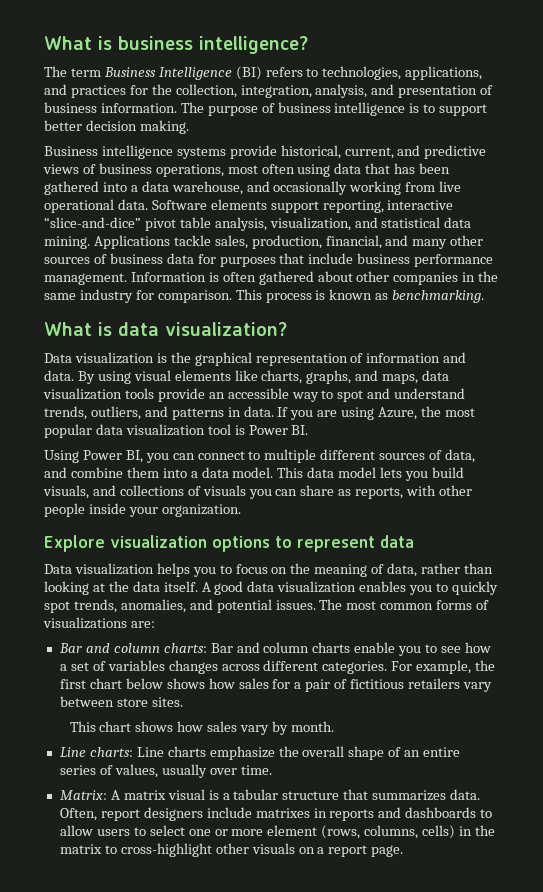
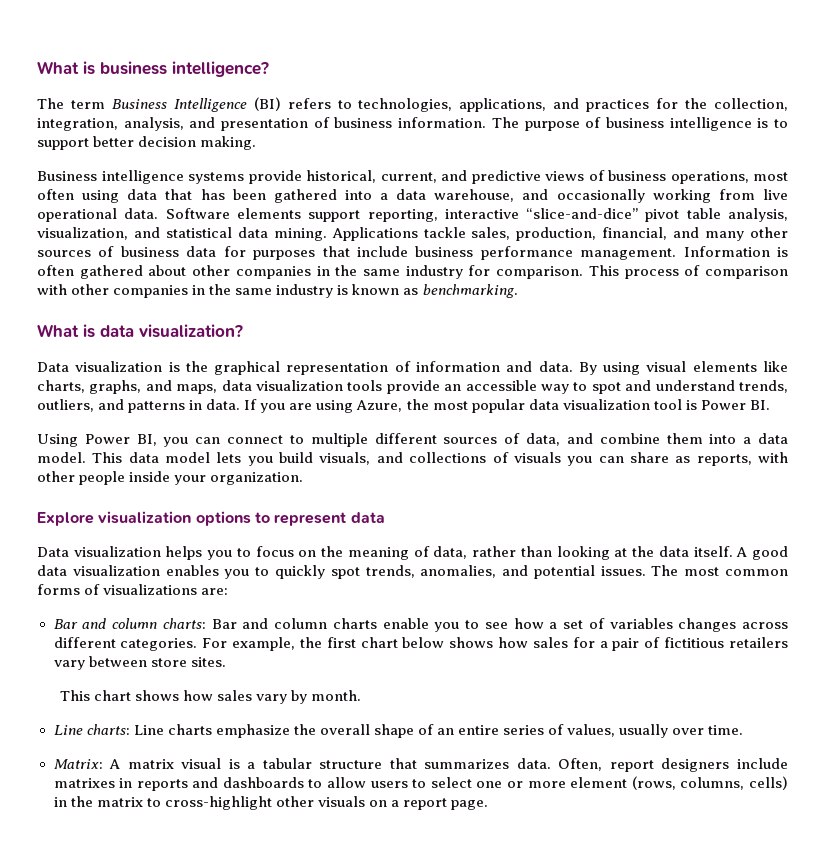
- This process is known as benchmarking.
+ This process of comparison with other companies in the same industry is known as benchmarking.

